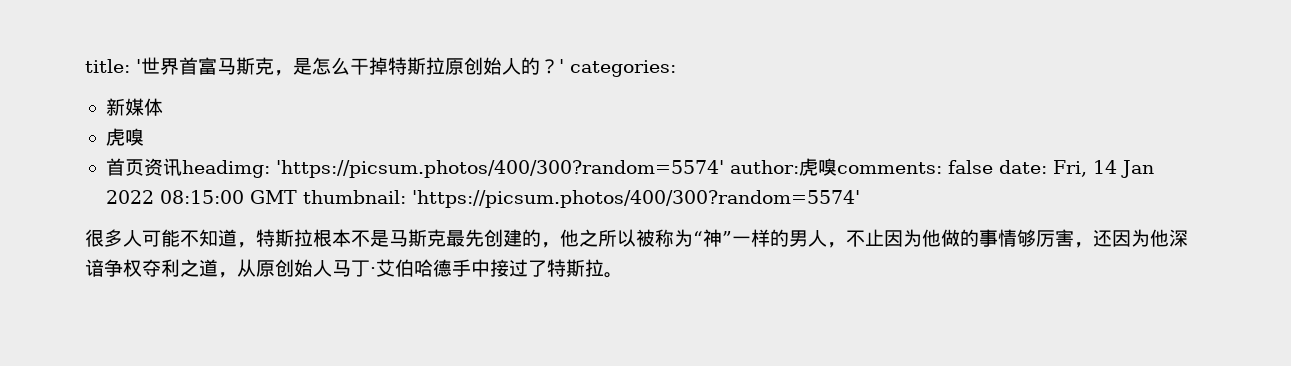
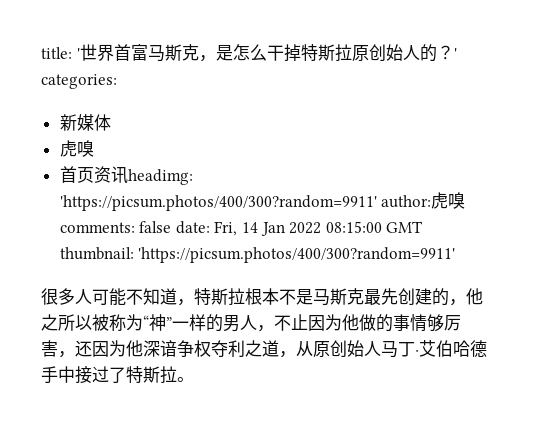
- 首页资讯headimg: 'https://picsum.photos/400/300?random=5574' author:虎嗅comments: false date: Fri, 14 Jan 2022 08:15:00 GMT thumbnail: 'https://picsum.photos/400/300?random=5574'
+ 首页资讯headimg: 'https://picsum.photos/400/300?random=9911' author:虎嗅comments: false date: Fri, 14 Jan 2022 08:15:00 GMT thumbnail: 'https://picsum.photos/400/300?random=9911'

